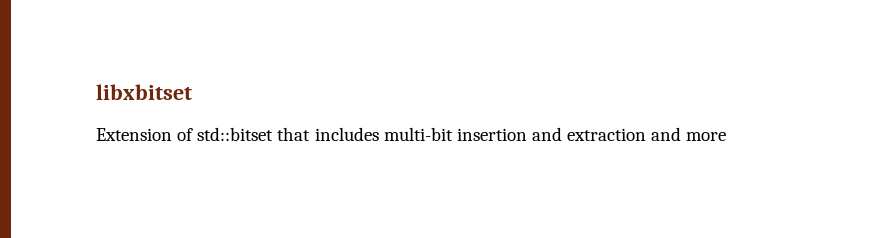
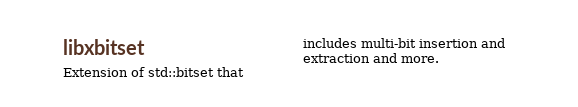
- Extension of std::bitset that includes multi-bit insertion and extraction and more
+ Extension of std::bitset that includes multi-bit insertion and extraction and more.

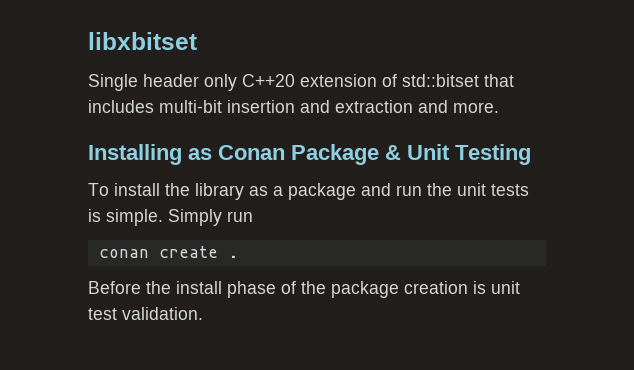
- Extension of std::bitset that includes multi-bit insertion and extraction and more.
+ Single header only C++20 extension of std::bitset that includes multi-bit insertion and extraction and more.
+ Installing as Conan Package & Unit Testing
+ To install the library as a package and run the unit tests is simple. Simply run
+ conan create .
+ Before the install phase of the package creation is unit test validation.

